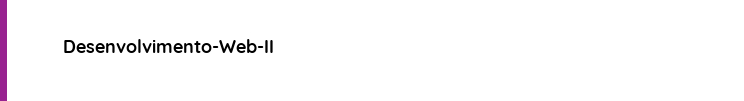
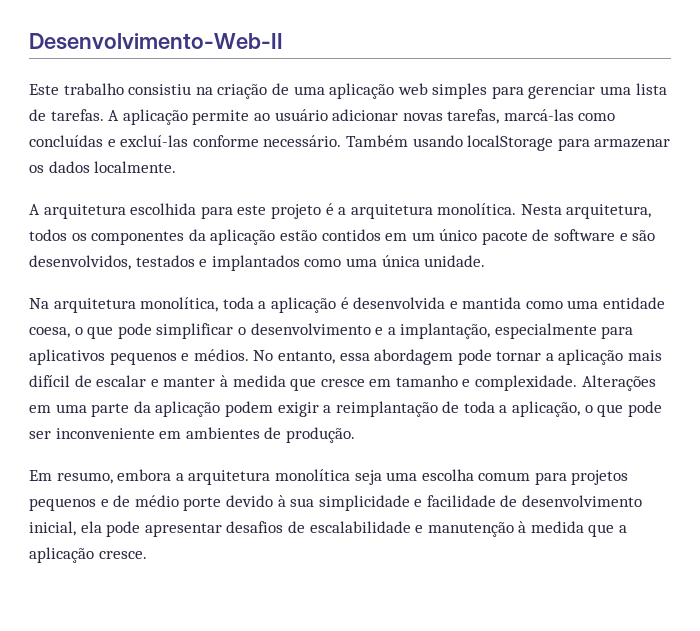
+ Este trabalho consistiu na criação de uma aplicação web simples para gerenciar uma lista de tarefas. A aplicação permite ao usuário adicionar novas tarefas, marcá-las como concluídas e excluí-las conforme necessário. Também usando localStorage para armazenar os dados localmente.
+ A arquitetura escolhida para este projeto é a arquitetura monolítica. Nesta arquitetura, todos os componentes da aplicação estão contidos em um único pacote de software e são desenvolvidos, testados e implantados como uma única unidade.
+ Na arquitetura monolítica, toda a aplicação é desenvolvida e mantida como uma entidade coesa, o que pode simplificar o desenvolvimento e a implantação, especialmente para aplicativos pequenos e médios. No entanto, essa abordagem pode tornar a aplicação mais difícil de escalar e manter à medida que cresce em tamanho e complexidade. Alterações em uma parte da aplicação podem exigir a reimplantação de toda a aplicação, o que pode ser inconveniente em ambientes de produção.
+ Em resumo, embora a arquitetura monolítica seja uma escolha comum para projetos pequenos e de médio porte devido à sua simplicidade e facilidade de desenvolvimento inicial, ela pode apresentar desafios de escalabilidade e manutenção à medida que a aplicação cresce.

